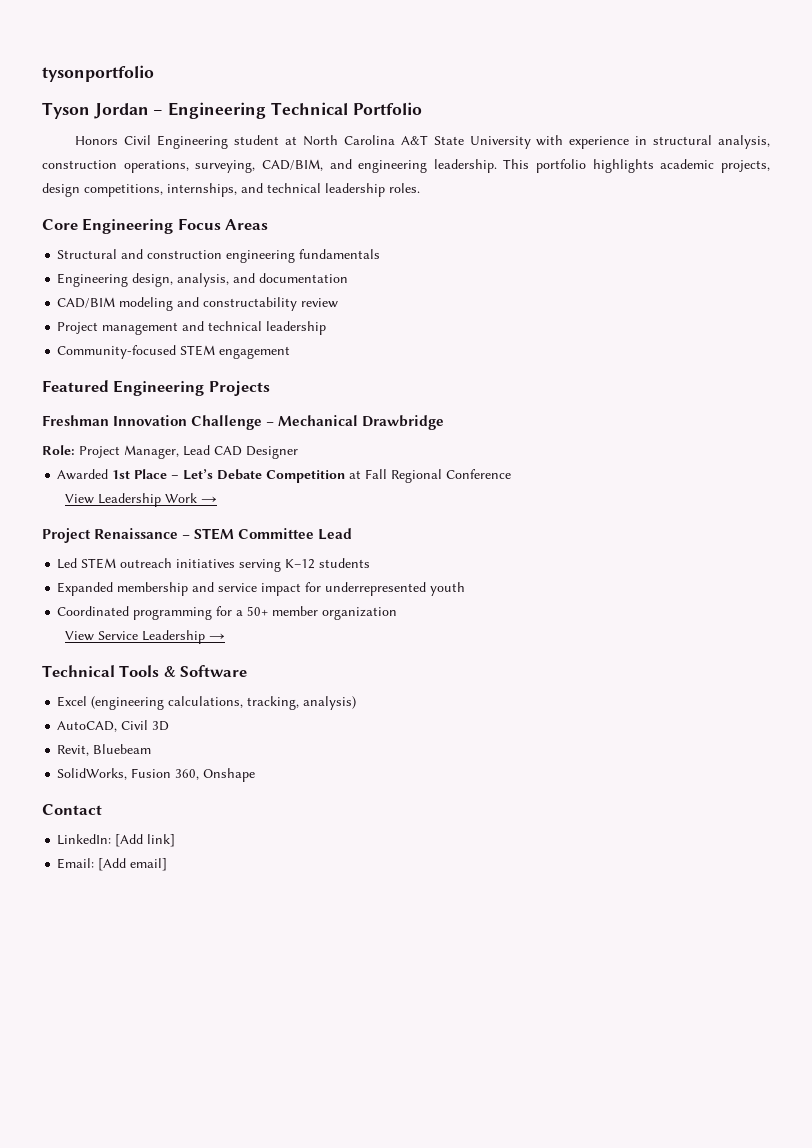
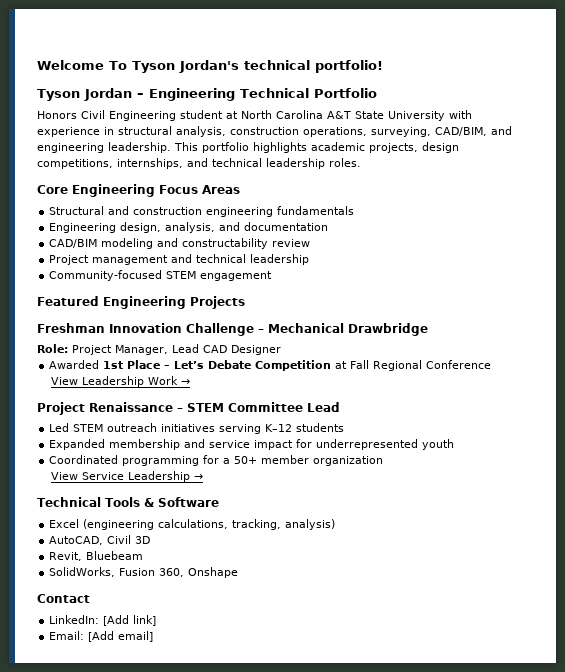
- tysonportfolio
+ Welcome To Tyson Jordan's technical portfolio!

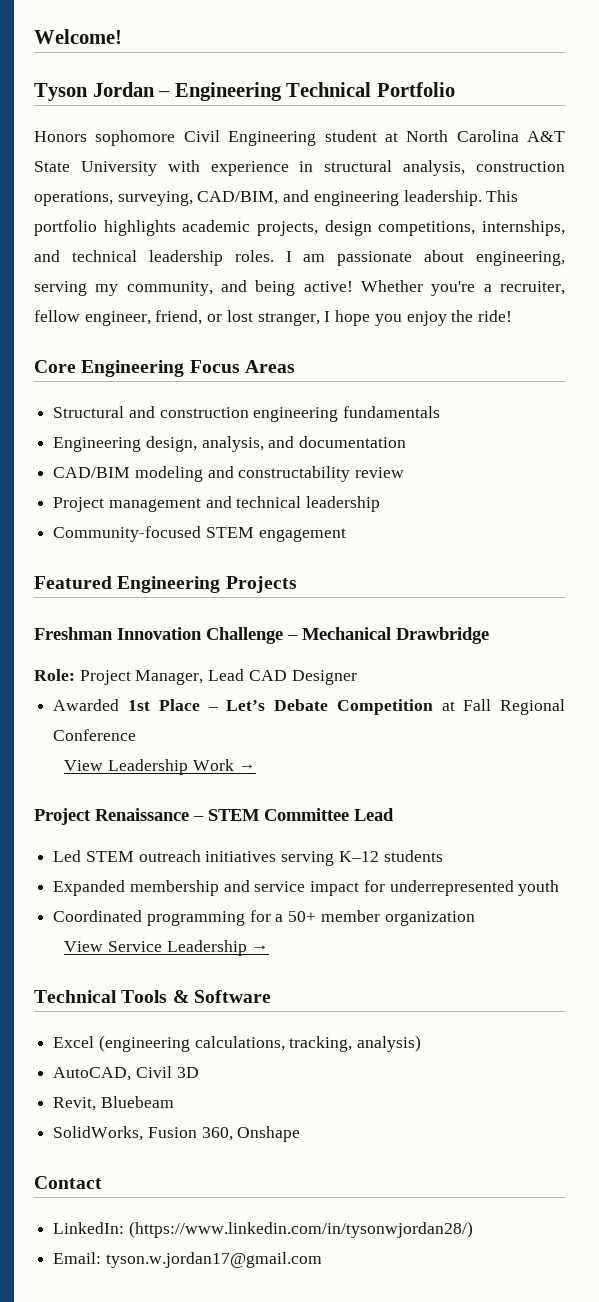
- Welcome To Tyson Jordan's technical portfolio!
+ Welcome!
- Honors Civil Engineering student at North Carolina A&T State University with experience in structural analysis, construction operations, surveying, CAD/BIM, and engineering leadership.
+ Honors sophomore Civil Engineering student at North Carolina A&T State University with experience in structural analysis, construction operations, surveying, CAD/BIM, and engineering leadership.
+ I am passionate about engineering, serving my community, and being active! Whether you're a recruiter, fellow engineer, friend, or lost stranger, I hope you enjoy the ride!
- LinkedIn: [Add link]
+ LinkedIn: (https://www.linkedin.com/in/tysonwjordan28/)
- Email: [Add email]
+ Email: tyson.w.jordan17@gmail.com

